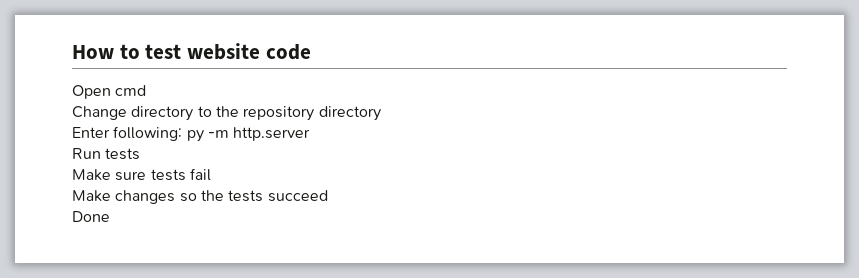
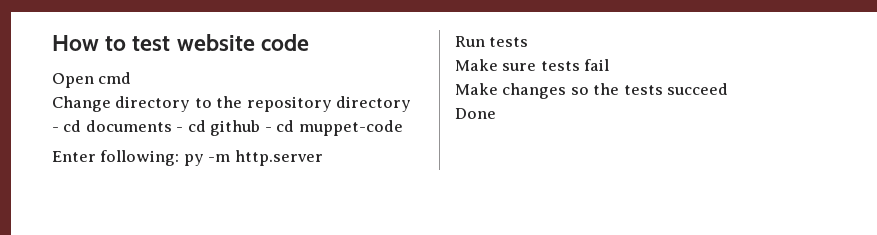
- Change directory to the repository directory
+ Change directory to the repository directory - cd documents - cd github - cd muppet-code

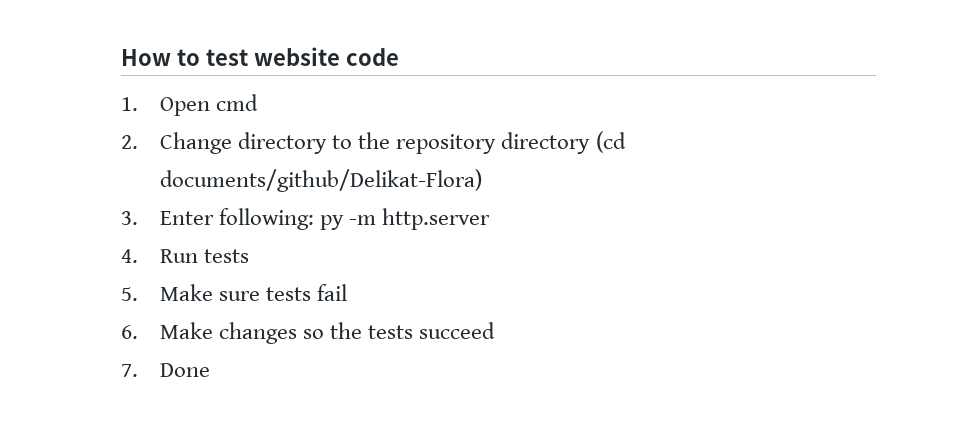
- Open cmd
+ 1. Open cmd
- Change directory to the repository directory - cd documents - cd github - cd muppet-code
- Enter following: py -m http.server
+ 2. Change directory to the repository directory (cd documents/github/Delikat-Flora)
+ 3. Enter following: py -m http.server
- Run tests
+ 4. Run tests
- Make sure tests fail
+ 5. Make sure tests fail
- Make changes so the tests succeed
+ 6. Make changes so the tests succeed
- Done
+ 7. Done

